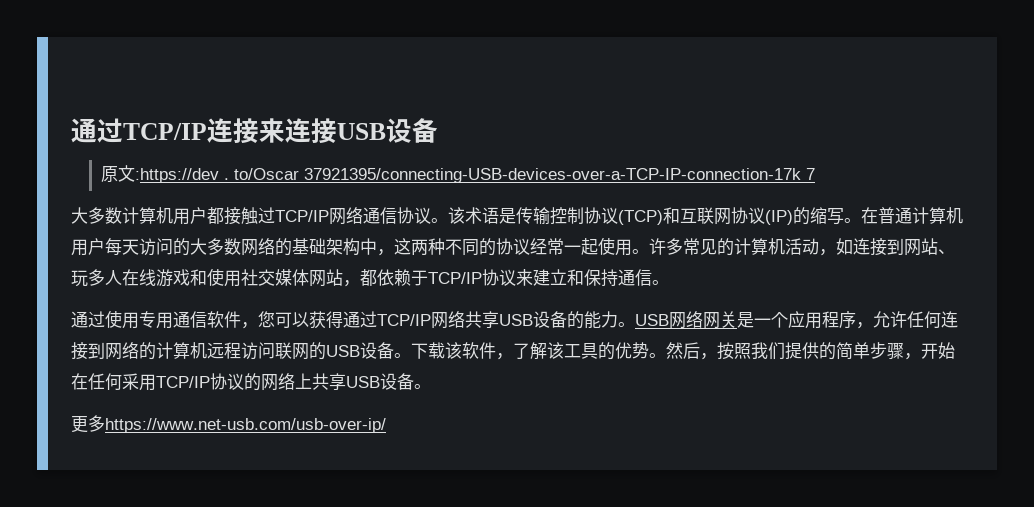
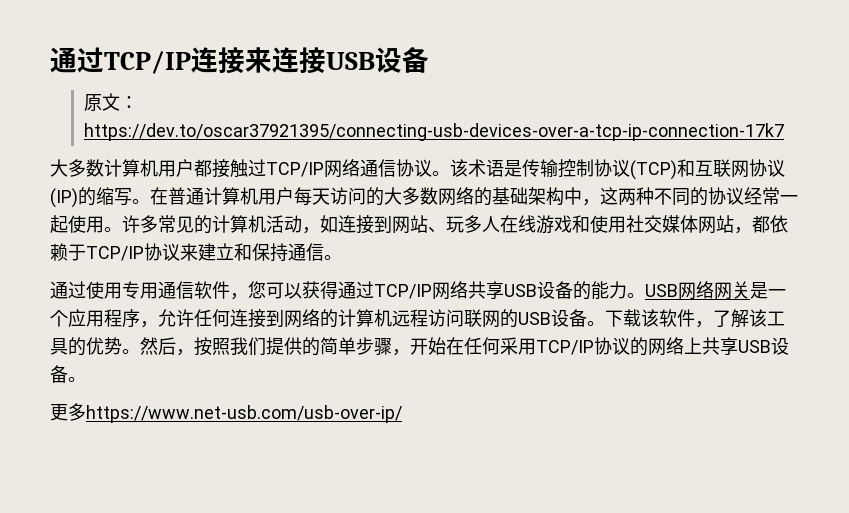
- 原文:https://dev . to/Oscar 37921395/connecting-USB-devices-over-a-TCP-IP-connection-17k 7
+ 原文：https://dev.to/oscar37921395/connecting-usb-devices-over-a-tcp-ip-connection-17k7

